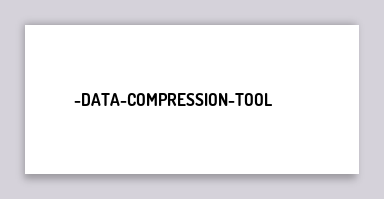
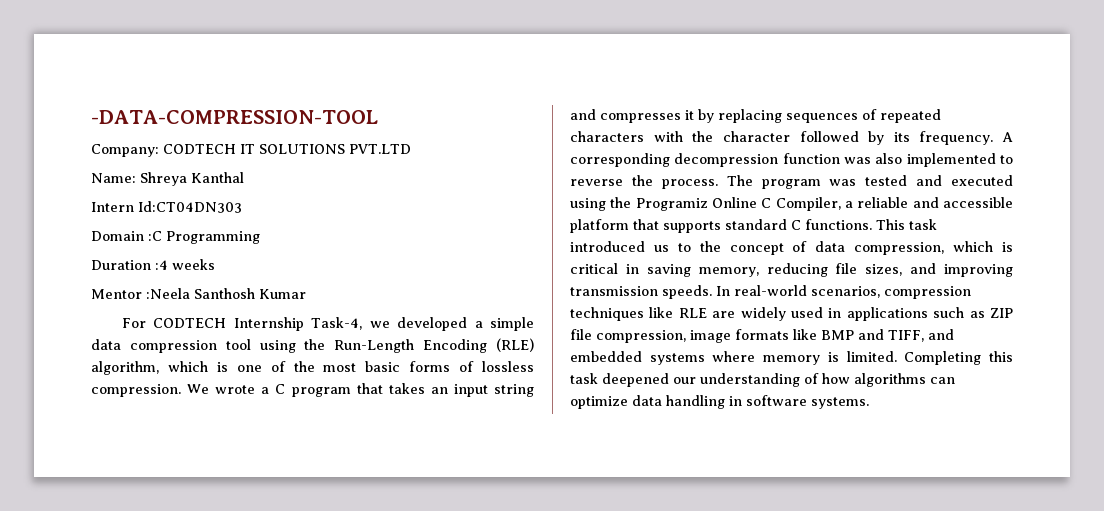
+ Company: CODTECH IT SOLUTIONS PVT.LTD
+ Name: Shreya Kanthal
+ Intern Id:CT04DN303
+ Domain :C Programming
+ Duration :4 weeks
+ Mentor :Neela Santhosh Kumar
+ For CODTECH Internship Task-4, we developed a simple data compression tool using the Run-Length Encoding (RLE) algorithm, which is one of the most basic forms of lossless compression. We wrote a C program that takes an input string and compresses it by replacing sequences of repeated characters with the character followed by its frequency. A corresponding decompression function was also implemented to reverse the process. The program was tested and executed using the Programiz Online C Compiler, a reliable and accessible platform that supports standard C functions. This task introduced us to the concept of data compression, which is critical in saving memory, reducing file sizes, and improving transmission speeds. In real-world scenarios, compression techniques like RLE are widely used in applications such as ZIP file compression, image formats like BMP and TIFF, and embedded systems where memory is limited. Completing this task deepened our understanding of how algorithms can optimize data handling in software systems.

